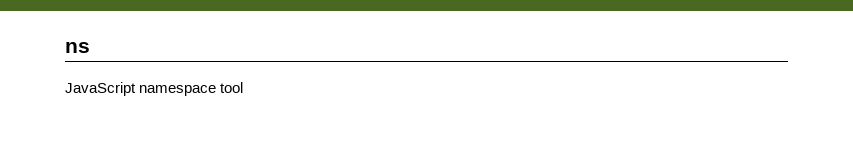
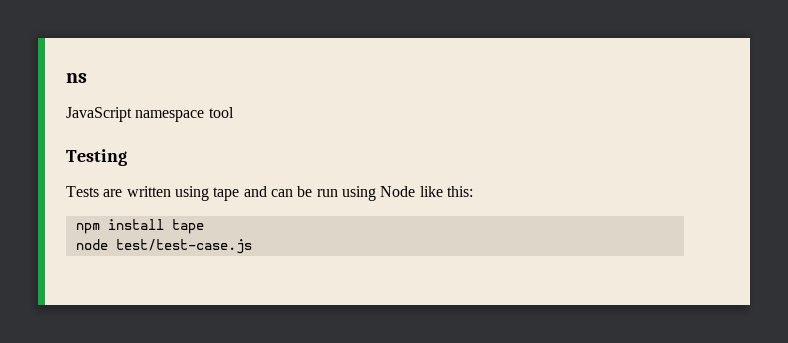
+ Testing
+ Tests are written using tape and can be run using Node like this:
+ npm install tape
+ node test/test-case.js

